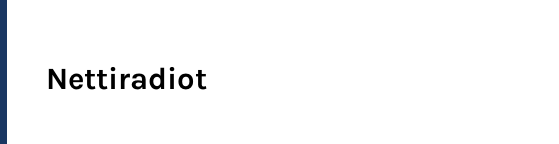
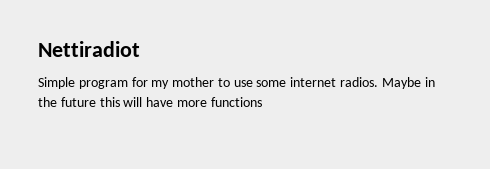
+ Simple program for my mother to use some internet radios. Maybe in the future this will have more functions

